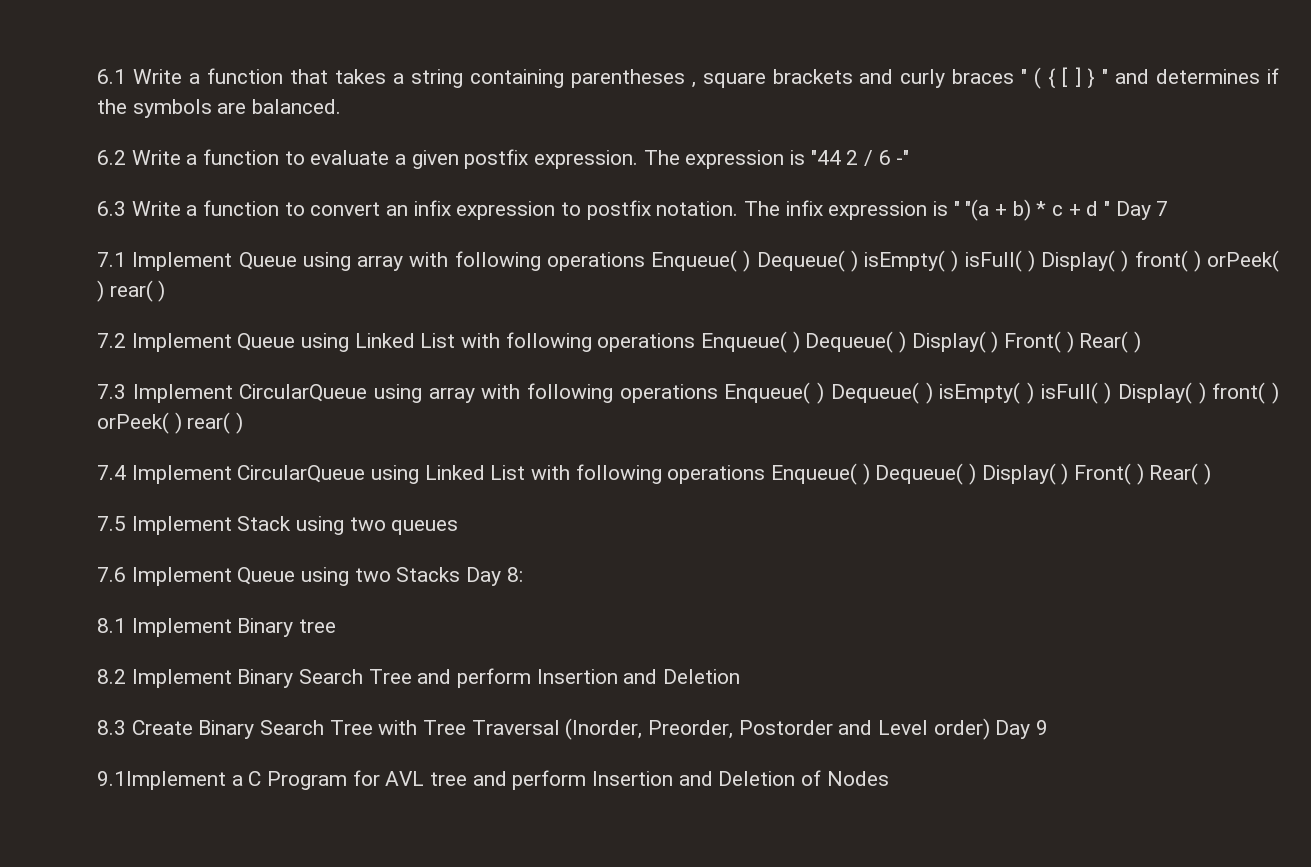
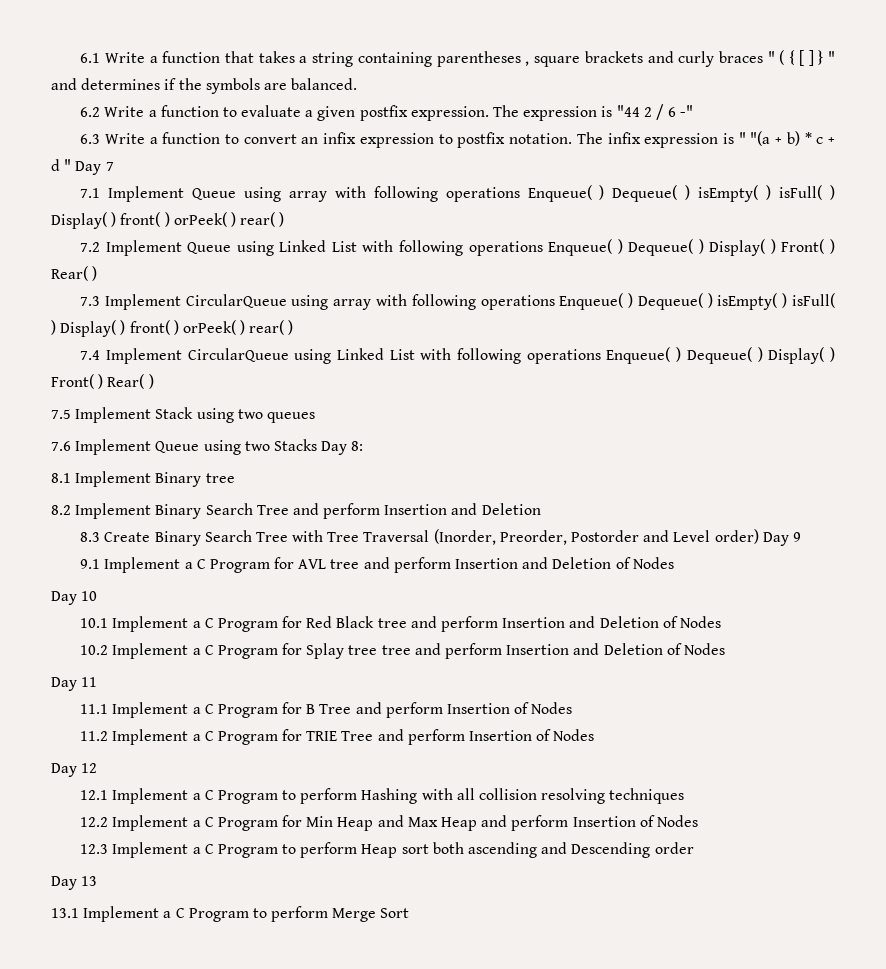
- 9.1Implement a C Program for AVL tree and perform Insertion and Deletion of Nodes
+ 9.1 Implement a C Program for AVL tree and perform Insertion and Deletion of Nodes
+ Day 10
+ 10.1 Implement a C Program for Red Black tree and perform Insertion and Deletion of Nodes
+ 10.2 Implement a C Program for Splay tree tree and perform Insertion and Deletion of Nodes
+ Day 11
+ 11.1 Implement a C Program for B Tree and perform Insertion of Nodes
+ 11.2 Implement a C Program for TRIE Tree and perform Insertion of Nodes
+ Day 12
+ 12.1 Implement a C Program to perform Hashing with all collision resolving techniques
+ 12.2 Implement a C Program for Min Heap and Max Heap and perform Insertion of Nodes
+ 12.3 Implement a C Program to perform Heap sort both ascending and Descending order
+ Day 13
+ 13.1 Implement a C Program to perform Merge Sort

